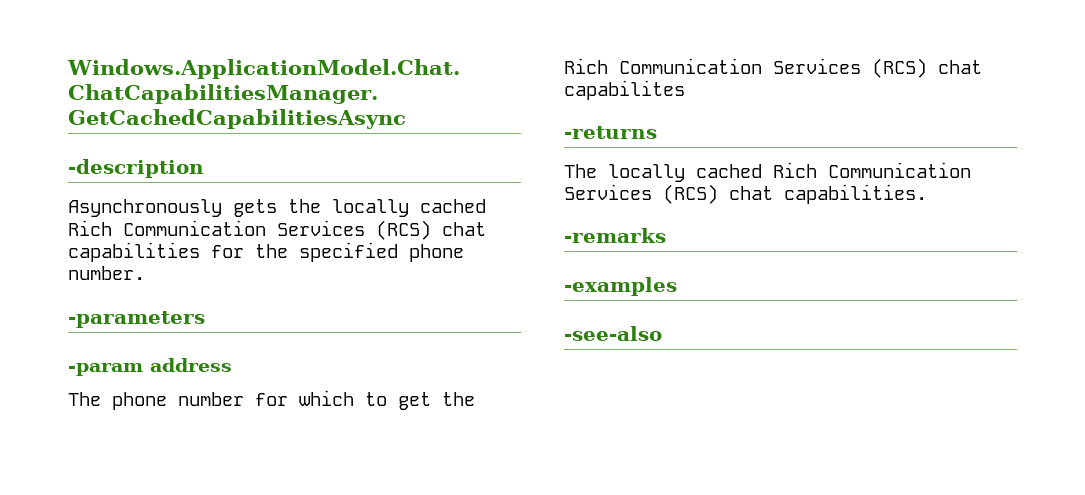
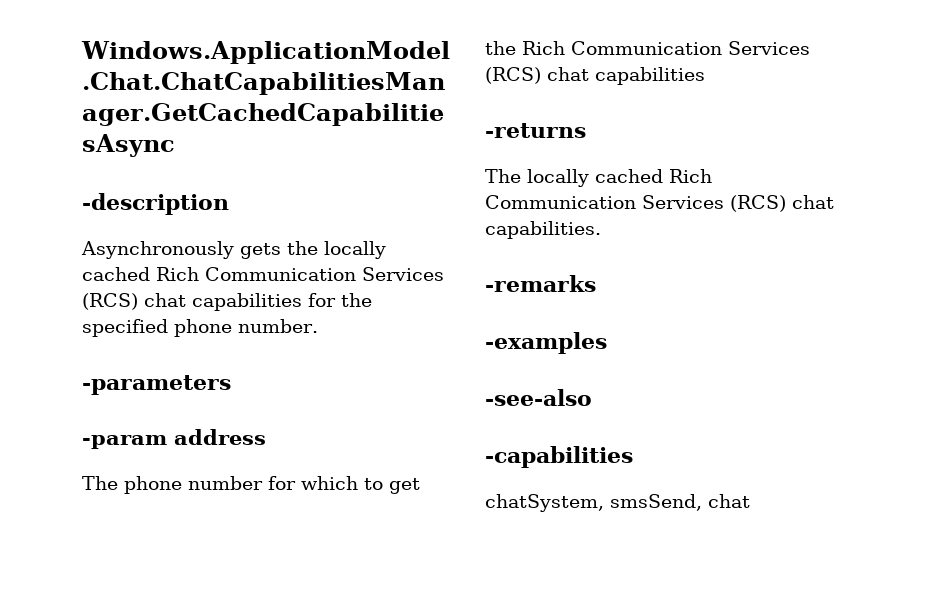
- The phone number for which to get the Rich Communication Services (RCS) chat capabilites
+ The phone number for which to get the Rich Communication Services (RCS) chat capabilities
+ -capabilities
+ chatSystem, smsSend, chat

